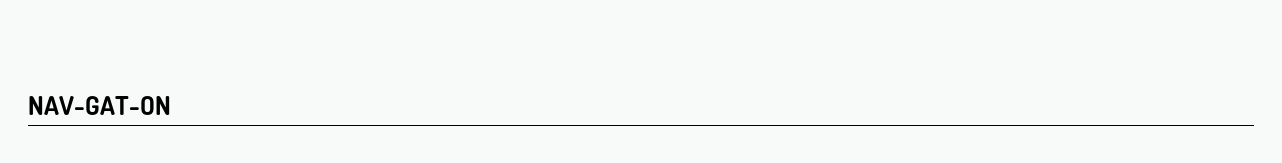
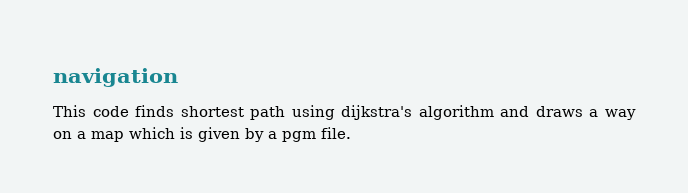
- NAV-GAT-ON
+ navigation
+ This code finds shortest path using dijkstra's algorithm and draws a way on a map which is given by a pgm file.

